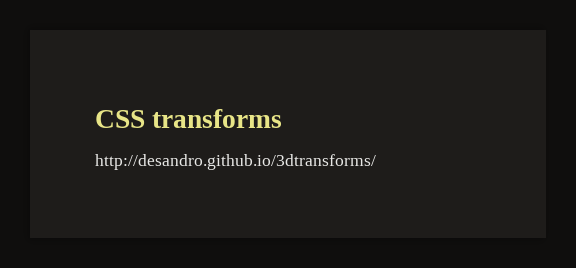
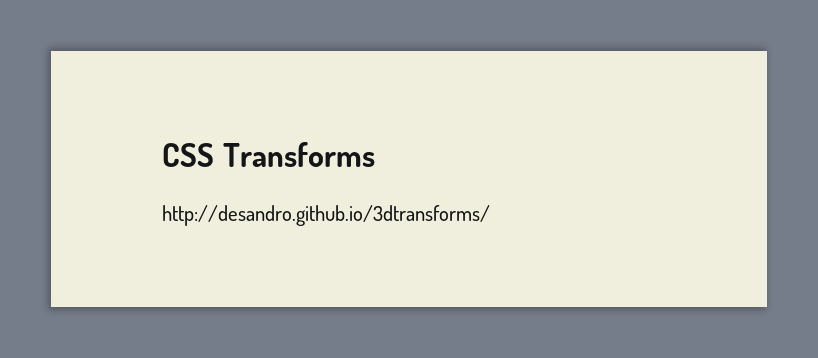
- CSS transforms
+ CSS Transforms

